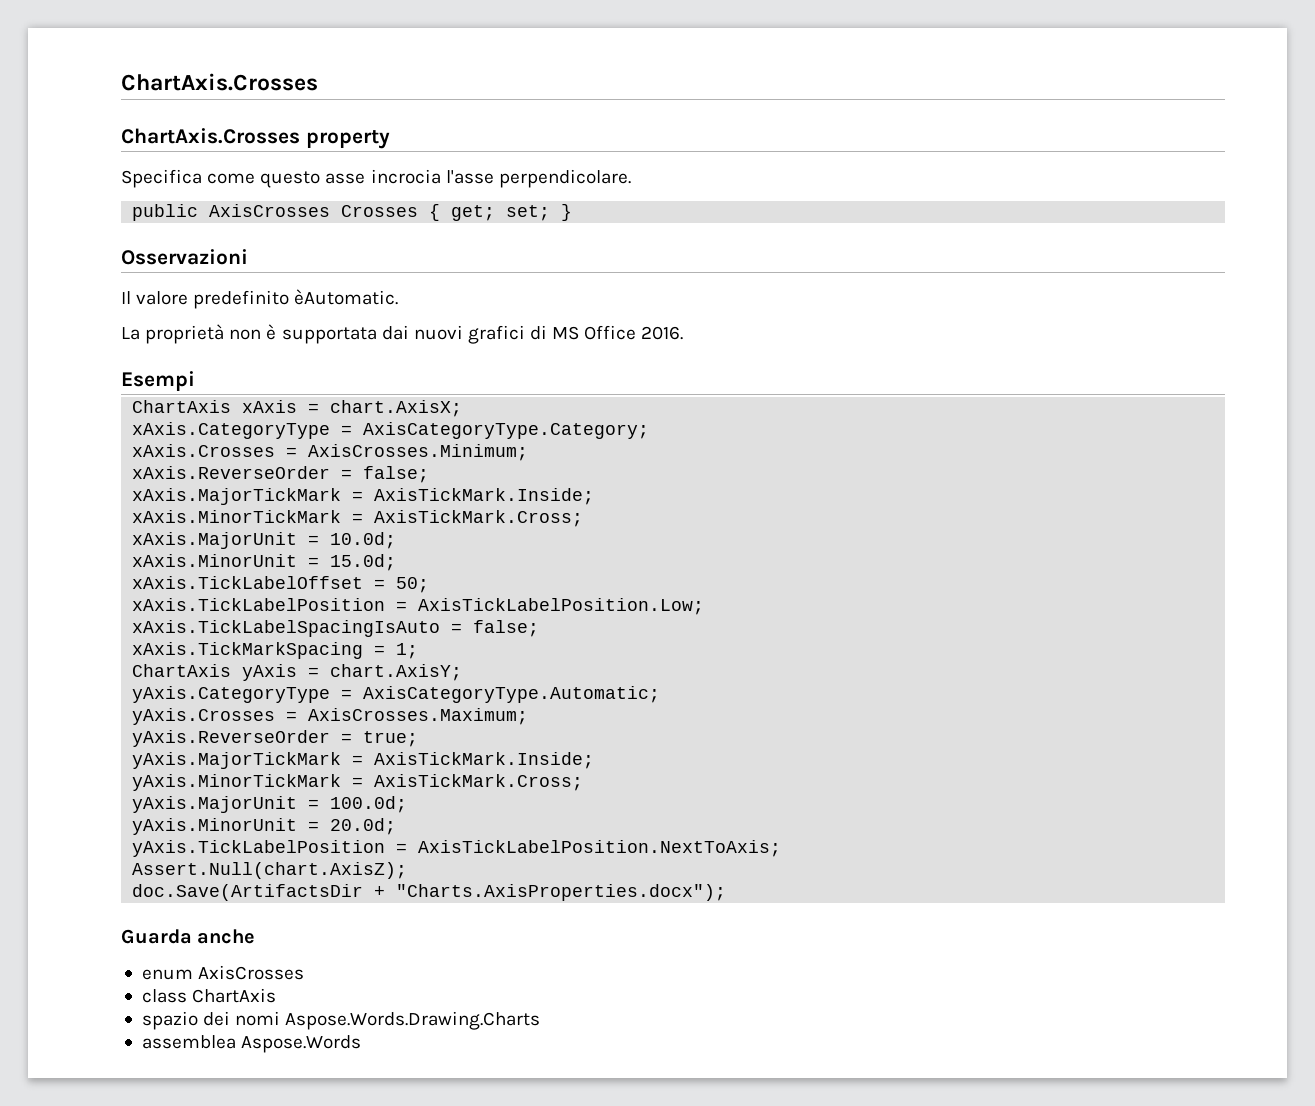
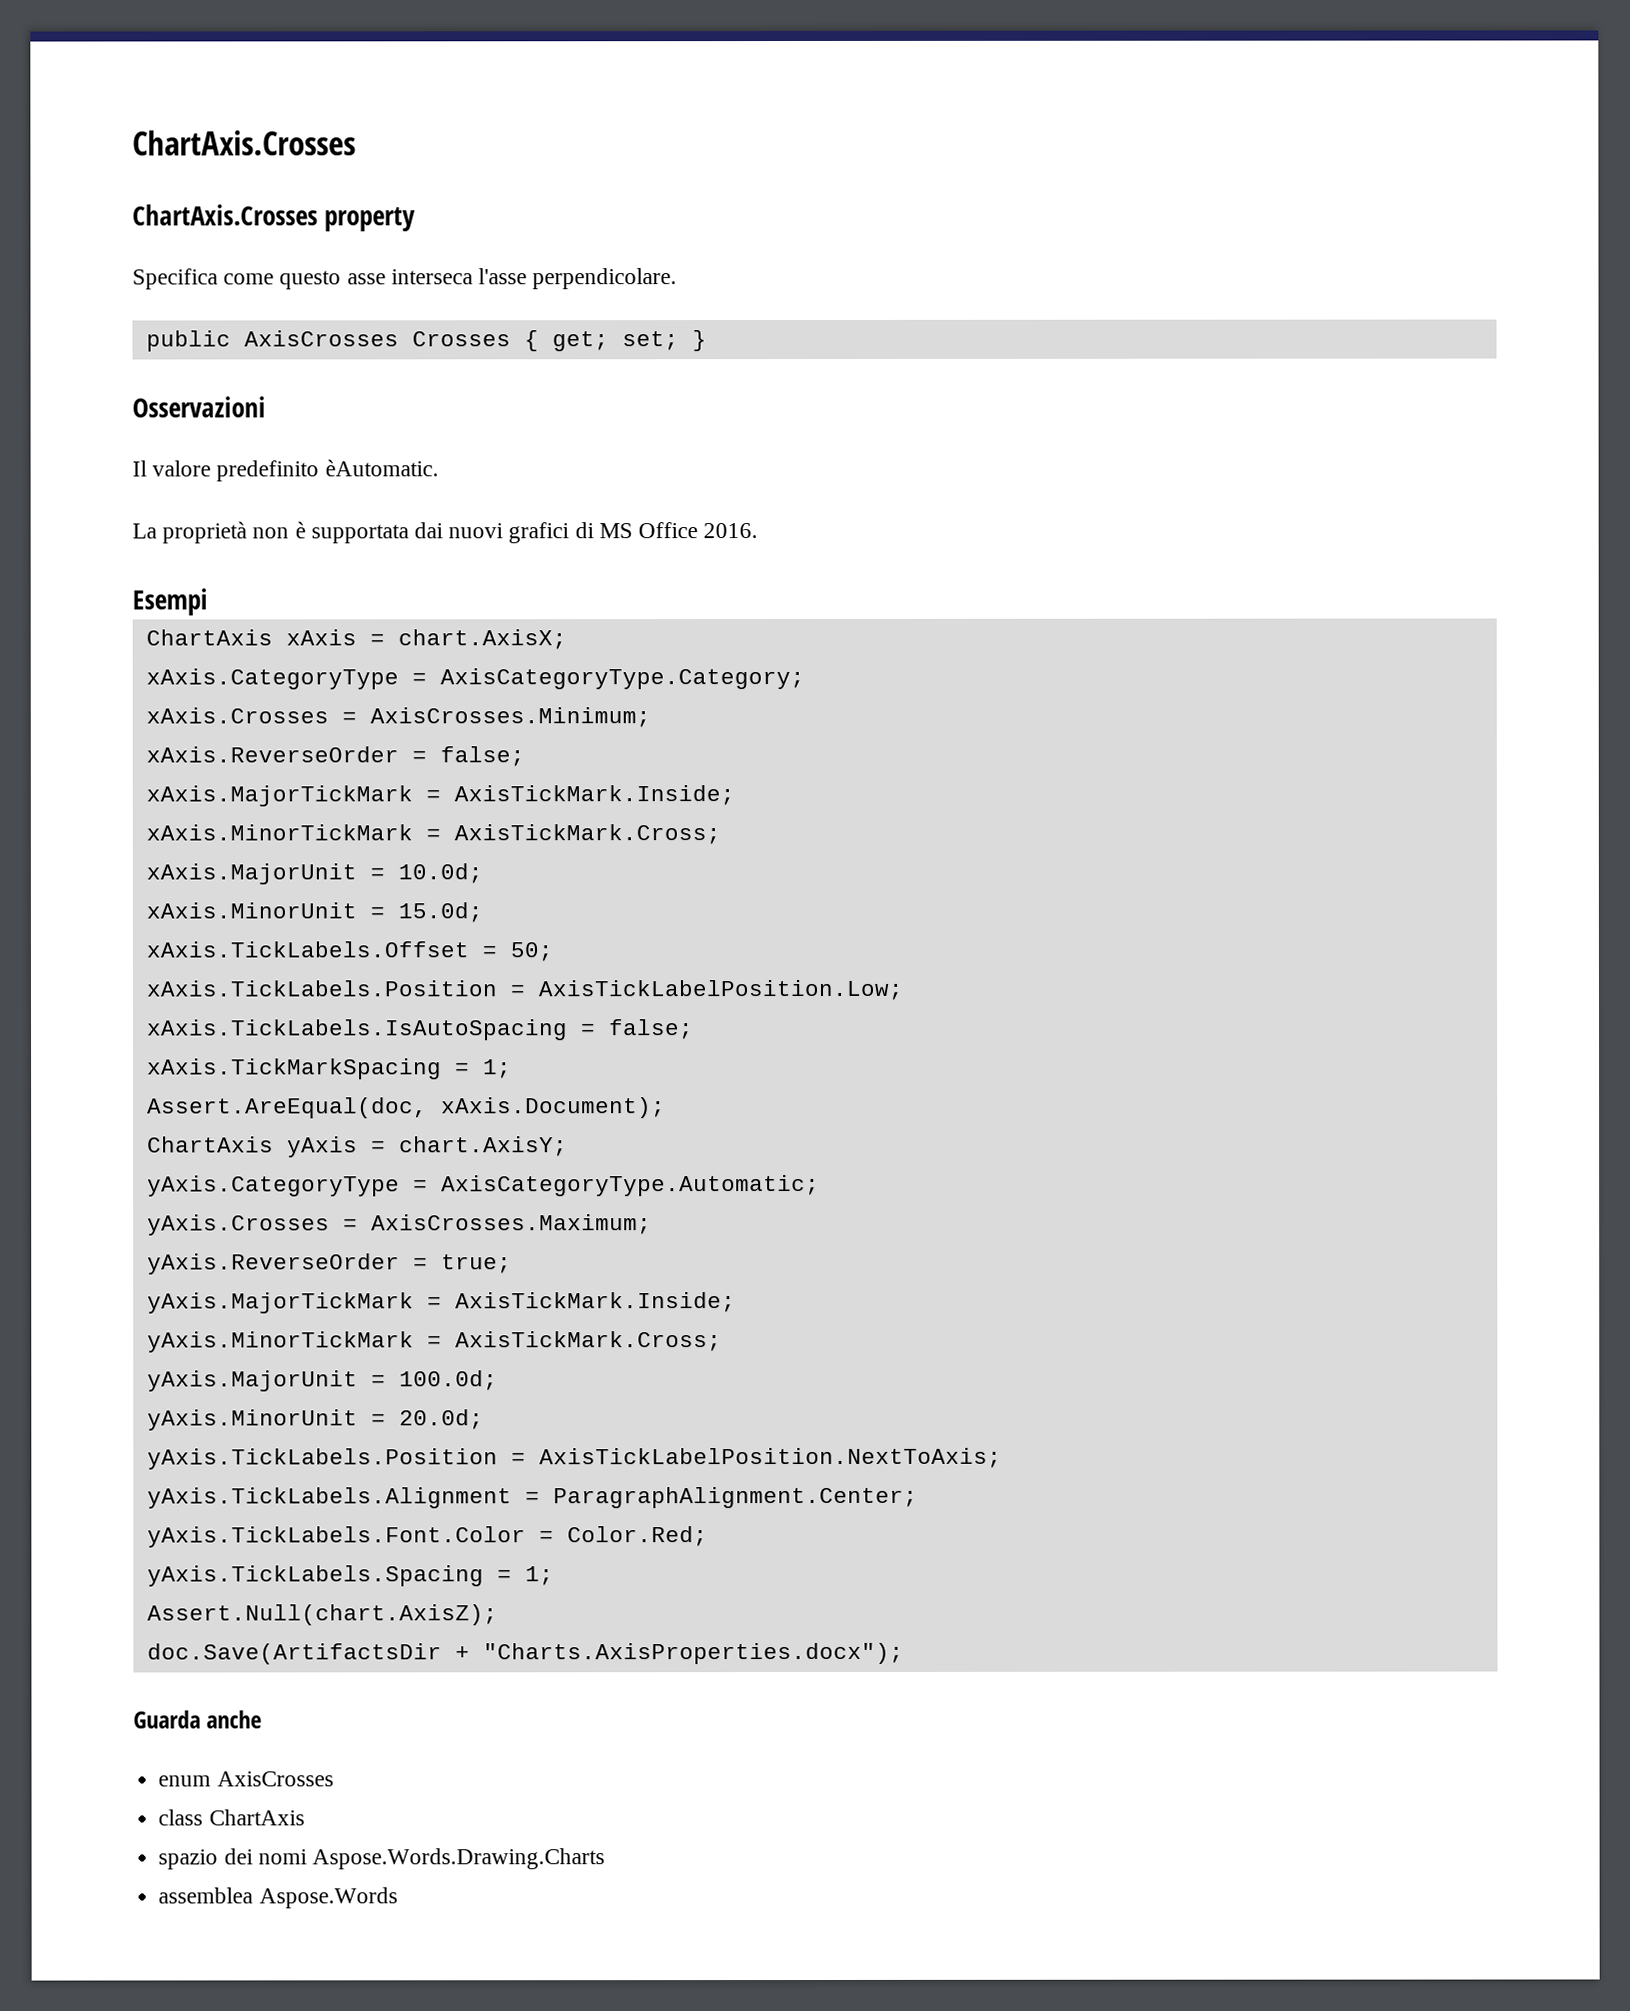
- Specifica come questo asse incrocia l'asse perpendicolare.
+ Specifica come questo asse interseca l'asse perpendicolare.
- xAxis.TickLabelOffset = 50;
+ xAxis.TickLabels.Offset = 50;
- xAxis.TickLabelPosition = AxisTickLabelPosition.Low;
+ xAxis.TickLabels.Position = AxisTickLabelPosition.Low;
- xAxis.TickLabelSpacingIsAuto = false;
+ xAxis.TickLabels.IsAutoSpacing = false;
+ Assert.AreEqual(doc, xAxis.Document);
- yAxis.TickLabelPosition = AxisTickLabelPosition.NextToAxis;
+ yAxis.TickLabels.Position = AxisTickLabelPosition.NextToAxis;
+ yAxis.TickLabels.Alignment = ParagraphAlignment.Center;
+ yAxis.TickLabels.Font.Color = Color.Red;
+ yAxis.TickLabels.Spacing = 1;

